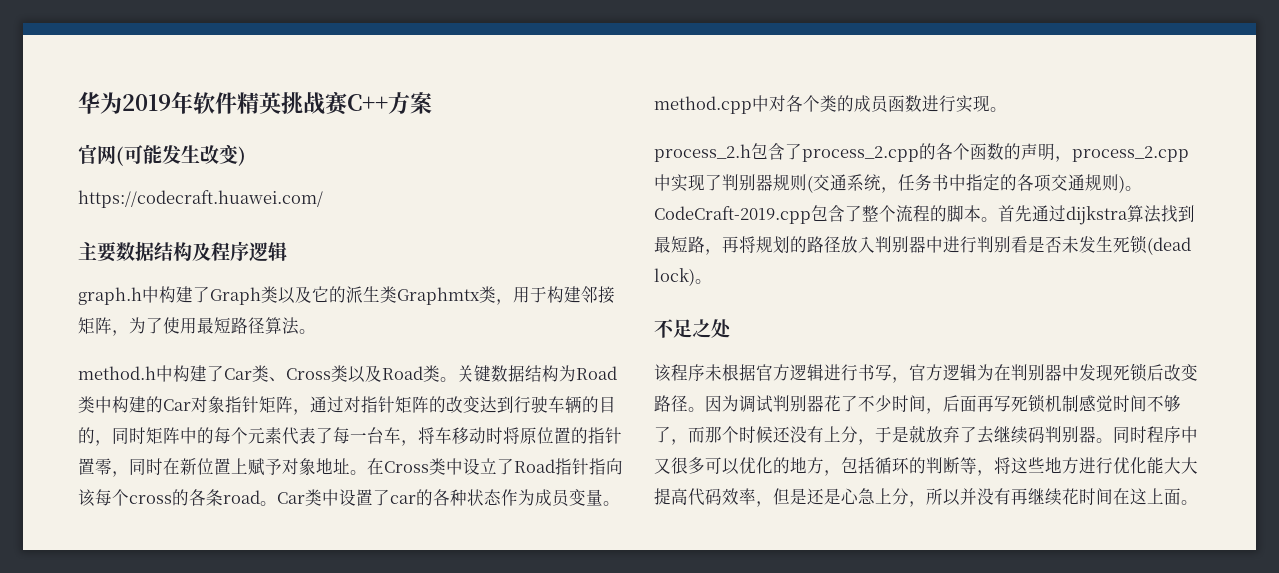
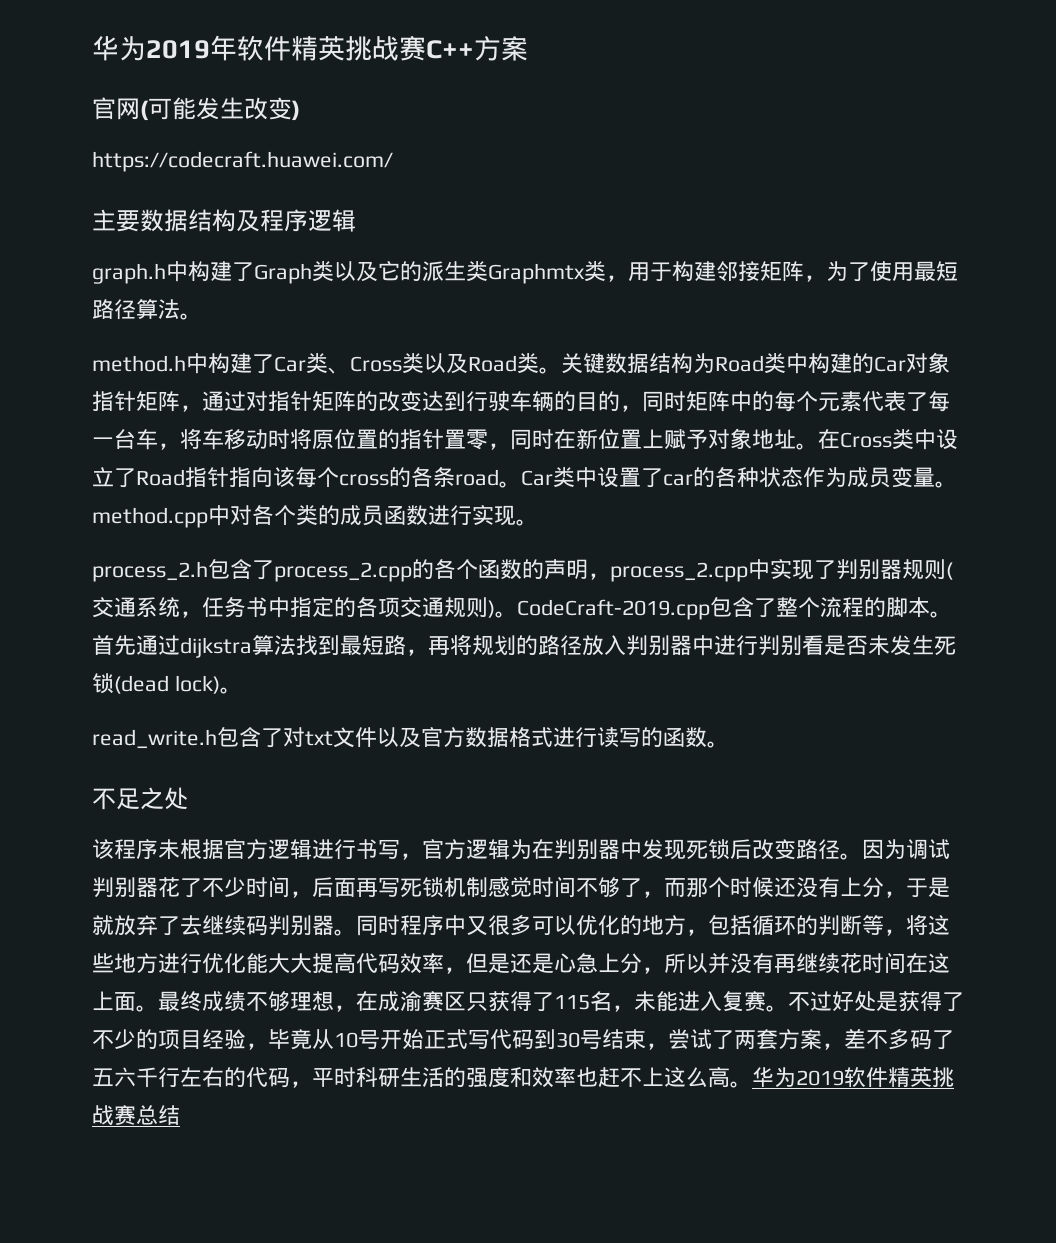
+ read_write.h包含了对txt文件以及官方数据格式进行读写的函数。
+ 最终成绩不够理想，在成渝赛区只获得了115名，未能进入复赛。不过好处是获得了不少的项目经验，毕竟从10号开始正式写代码到30号结束，尝试了两套方案，差不多码了五六千行左右的代码，平时科研生活的强度和效率也赶不上这么高。华为2019软件精英挑战赛总结

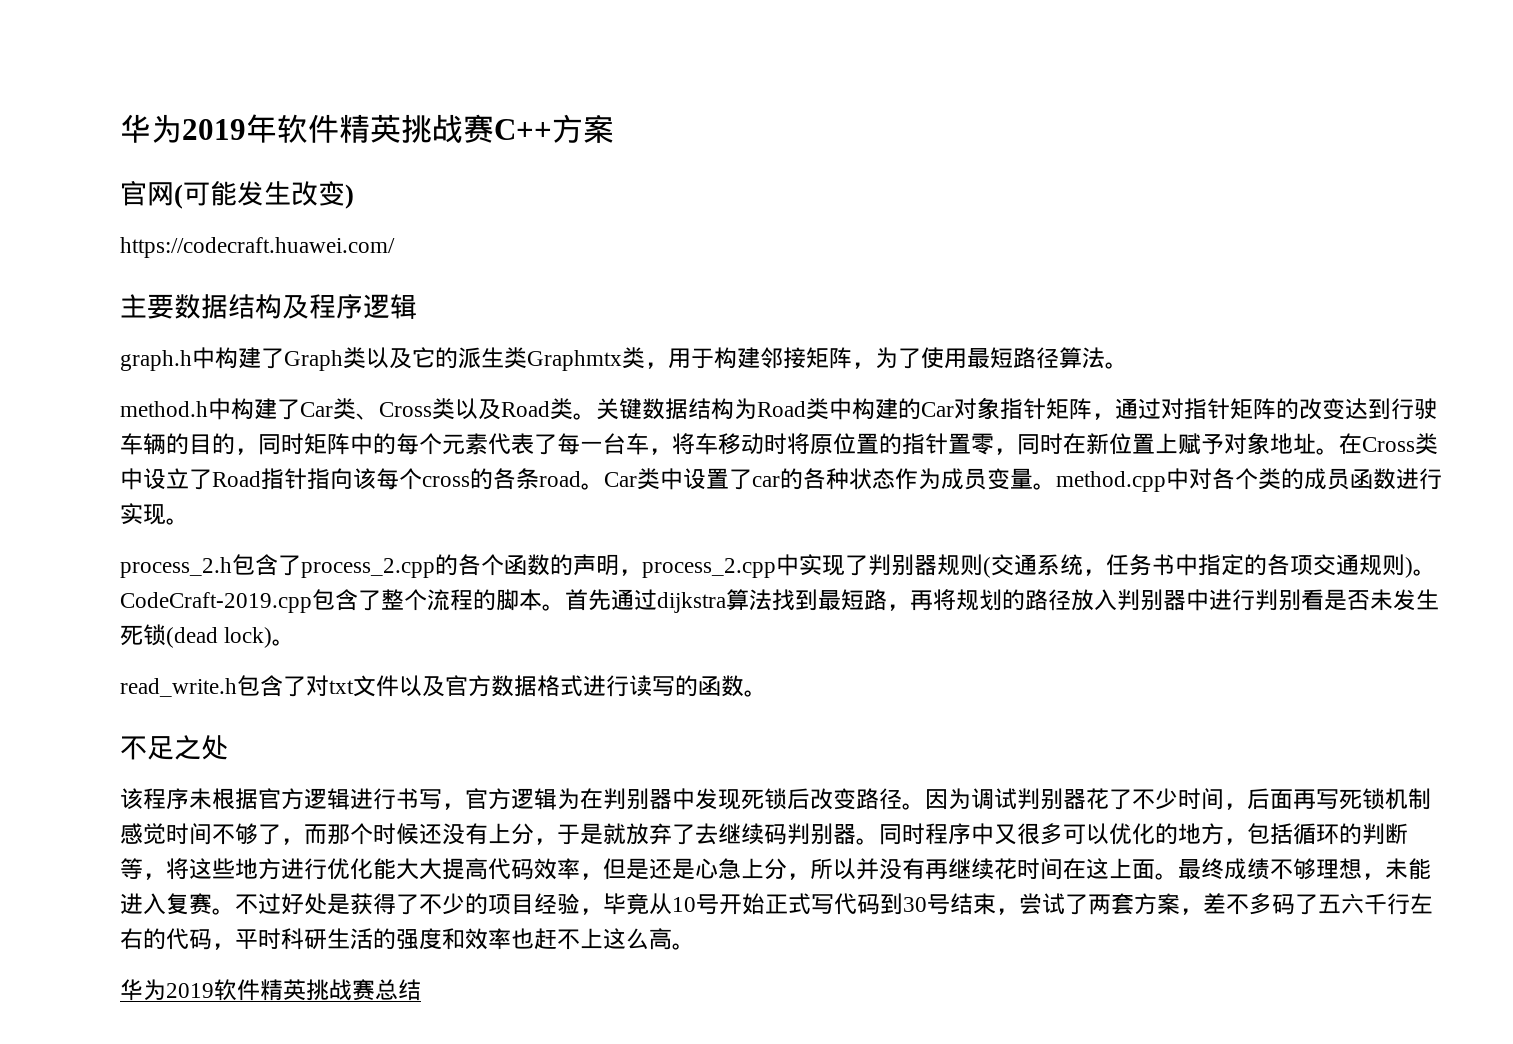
- 最终成绩不够理想，在成渝赛区只获得了115名，未能进入复赛。
+ 最终成绩不够理想，未能进入复赛。
- 不过好处是获得了不少的项目经验，毕竟从10号开始正式写代码到30号结束，尝试了两套方案，差不多码了五六千行左右的代码，平时科研生活的强度和效率也赶不上这么高。华为2019软件精英挑战赛总结
+ 不过好处是获得了不少的项目经验，毕竟从10号开始正式写代码到30号结束，尝试了两套方案，差不多码了五六千行左右的代码，平时科研生活的强度和效率也赶不上这么高。
+ 华为2019软件精英挑战赛总结

